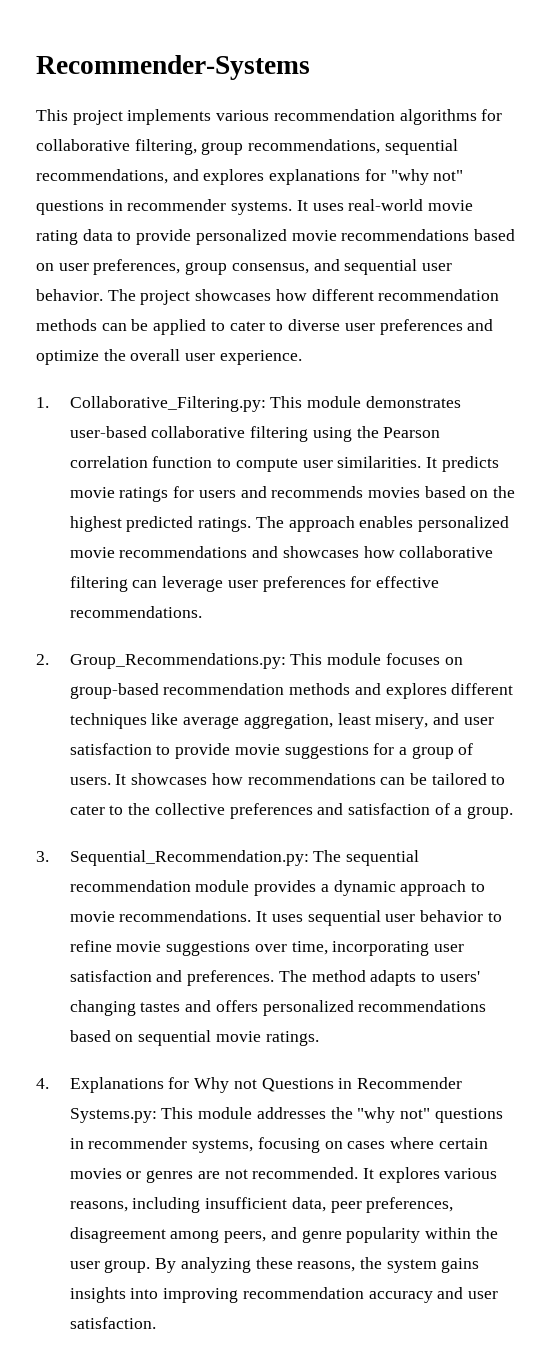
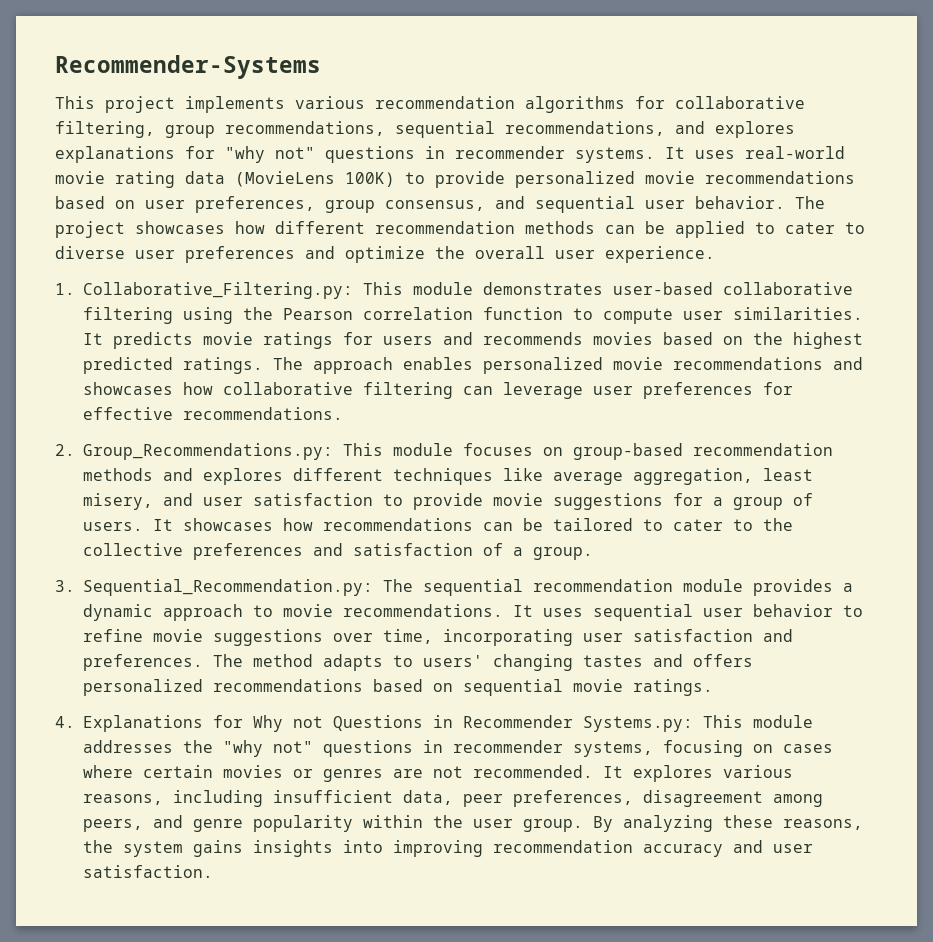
- It uses real-world movie rating data to provide personalized movie recommendations based on user preferences, group consensus, and sequential user behavior.
+ It uses real-world movie rating data (MovieLens 100K) to provide personalized movie recommendations based on user preferences, group consensus, and sequential user behavior.

